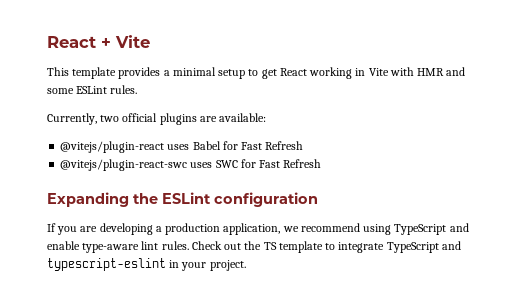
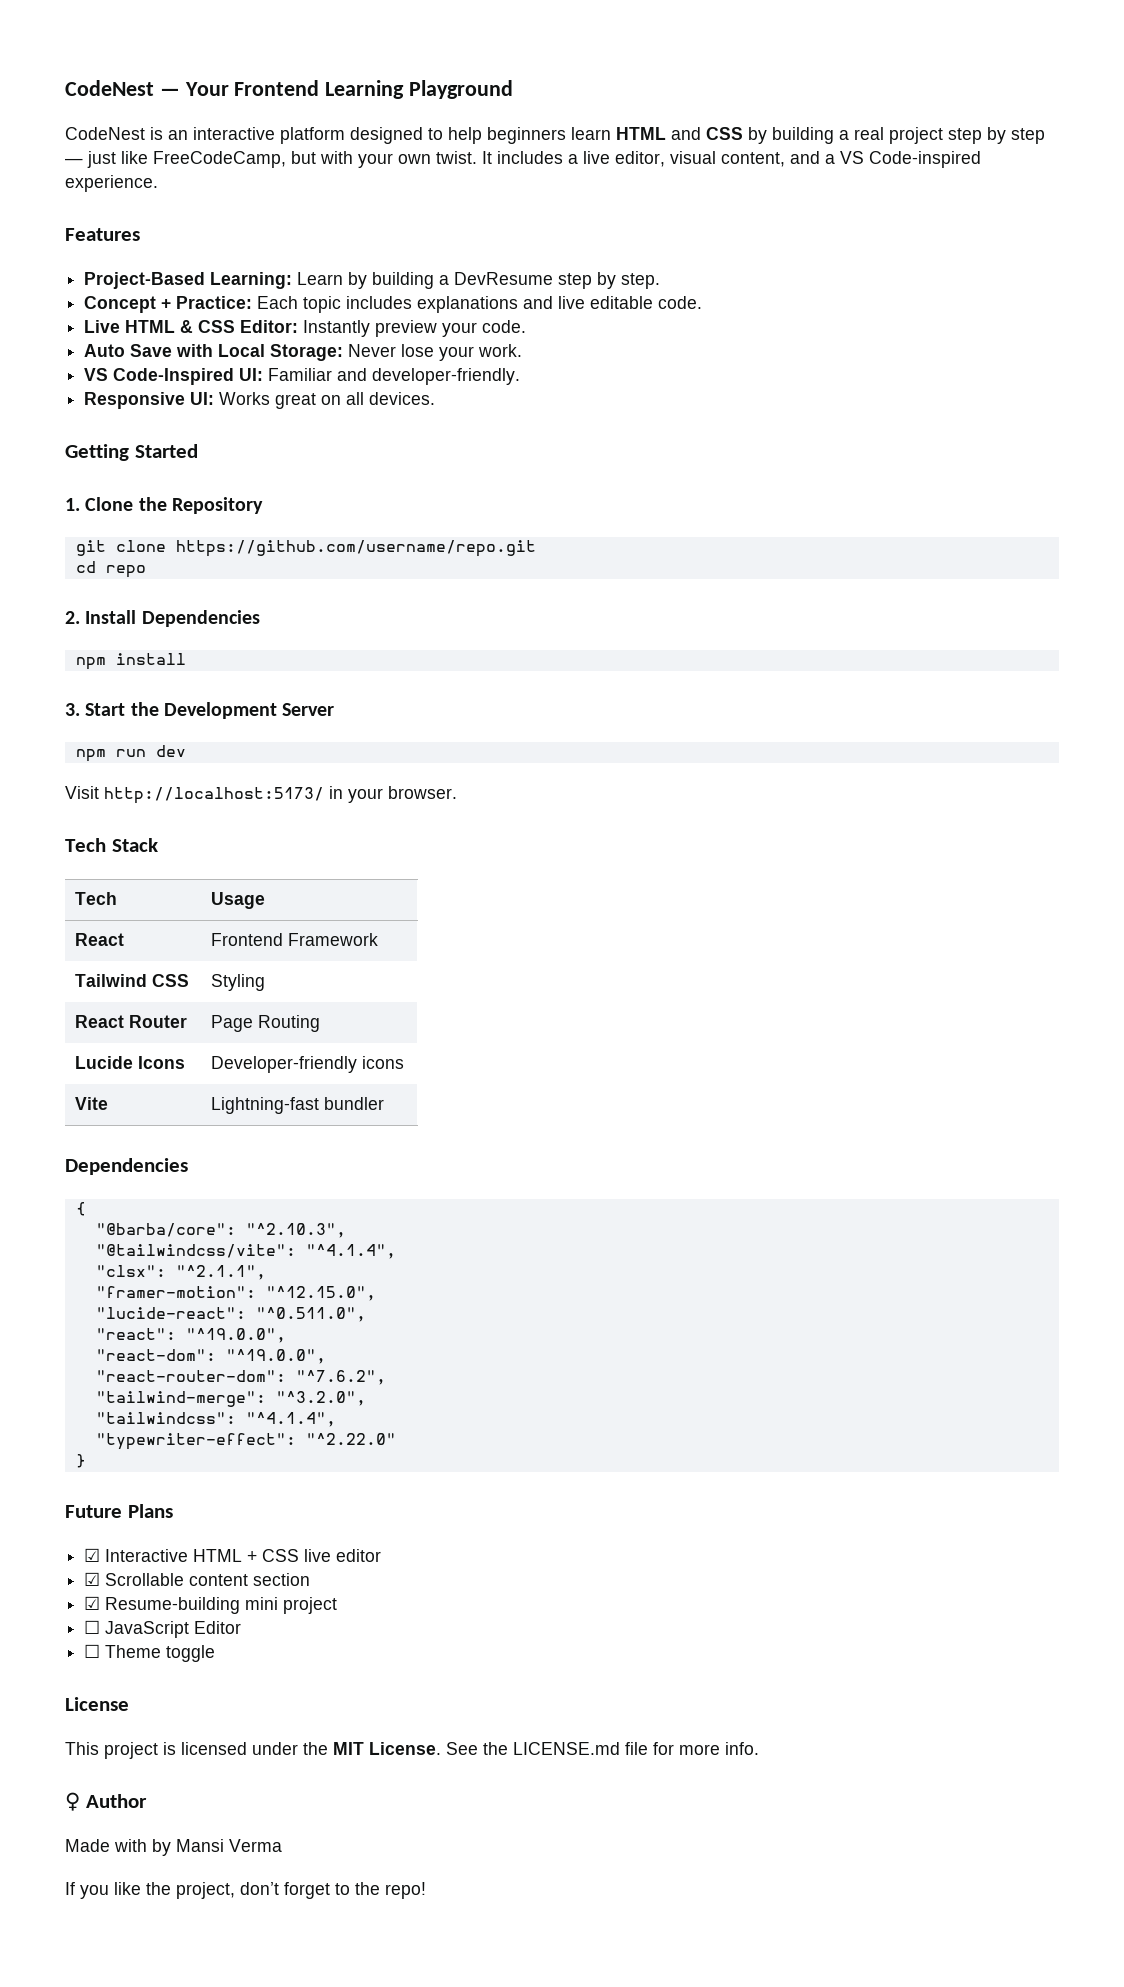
- React + Vite
- This template provides a minimal setup to get React working in Vite with HMR and some ESLint rules.
- Currently, two official plugins are available:
- @vitejs/plugin-react uses Babel for Fast Refresh
- @vitejs/plugin-react-swc uses SWC for Fast Refresh
- Expanding the ESLint configuration
- If you are developing a production application, we recommend using TypeScript and enable type-aware lint rules. Check out the TS template to integrate TypeScript and typescript-eslint in your project.
+ CodeNest — Your Frontend Learning Playground
+ CodeNest is an interactive platform designed to help beginners learn HTML and CSS by building a real project step by step — just like FreeCodeCamp, but with your own twist. It includes a live editor, visual content, and a VS Code-inspired experience.
+ Features
+ Project-Based Learning: Learn by building a DevResume step by step.
+ Concept + Practice: Each topic includes explanations and live editable code.
+ Live HTML & CSS Editor: Instantly preview your code.
+ Auto Save with Local Storage: Never lose your work.
+ VS Code-Inspired UI: Familiar and developer-friendly.
+ Responsive UI: Works great on all devices.
+ Getting Started
+ 1. Clone the Repository
+ git clone https://github.com/username/repo.git
+ cd repo
+ 2. Install Dependencies
+ npm install
+ 3. Start the Development Server
+ npm run dev
+ Visit http://localhost:5173/ in your browser.
+ Tech Stack
+ Tech | Usage
+ React | Frontend Framework
+ Tailwind CSS | Styling
+ React Router | Page Routing
+ Lucide Icons | Developer-friendly icons
+ Vite | Lightning-fast bundler
+ Dependencies
+ {
+ "@barba/core": "^2.10.3",
+ "@tailwindcss/vite": "^4.1.4",
+ "clsx": "^2.1.1",
+ "framer-motion": "^12.15.0",
+ "lucide-react": "^0.511.0",
+ "react": "^19.0.0",
+ "react-dom": "^19.0.0",
+ "react-router-dom": "^7.6.2",
+ "tailwind-merge": "^3.2.0",
+ "tailwindcss": "^4.1.4",
+ "typewriter-effect": "^2.22.0"
+ }
+ Future Plans
+ ☑ Interactive HTML + CSS live editor
+ ☑ Scrollable content section
+ ☑ Resume-building mini project
+ ☐ JavaScript Editor
+ ☐ Theme toggle
+ License
+ This project is licensed under the MIT License. See the LICENSE.md file for more info.
+ ♀ Author
+ Made with by Mansi Verma
+ If you like the project, don’t forget to the repo!

